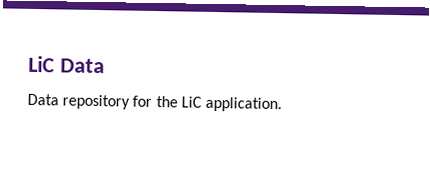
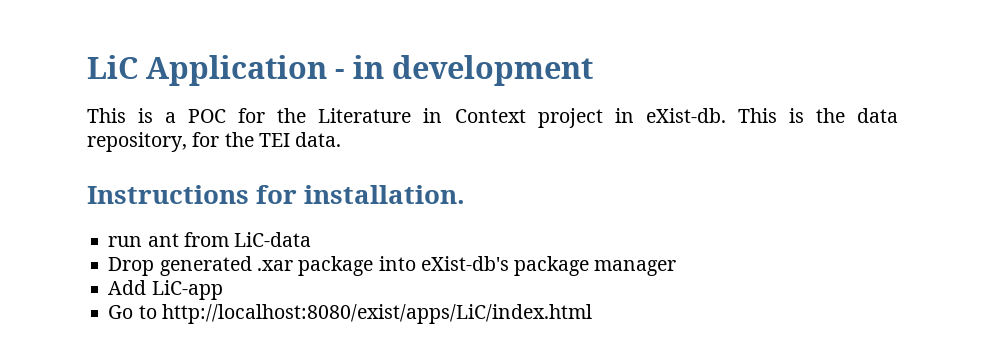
- LiC Data
- Data repository for the LiC application.
+ LiC Application - in development
+ This is a POC for the Literature in Context project in eXist-db. This is the data repository, for the TEI data.
+ Instructions for installation.
+ run ant from LiC-data
+ Drop generated .xar package into eXist-db's package manager
+ Add LiC-app
+ Go to http://localhost:8080/exist/apps/LiC/index.html

